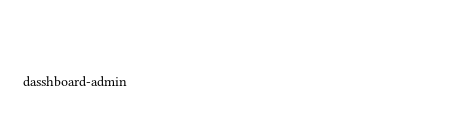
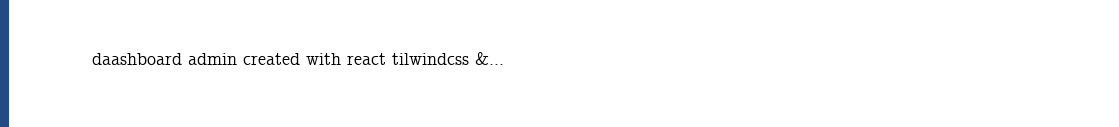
- dasshboard-admin
+ daashboard admin created with react tilwindcss &...

